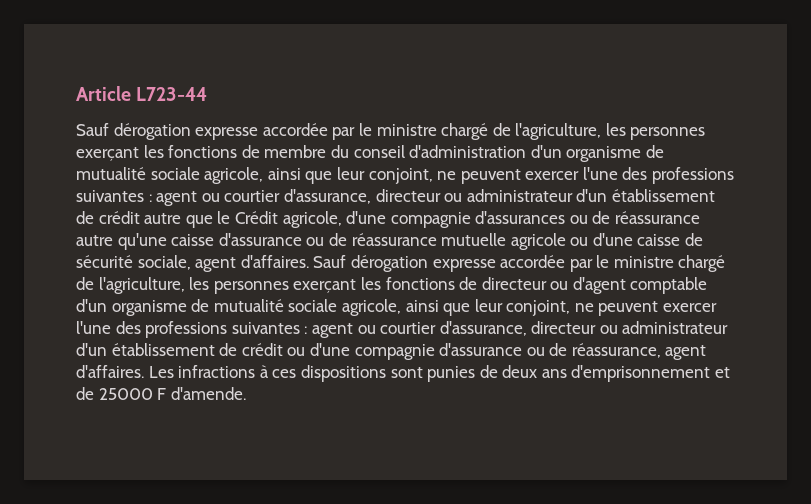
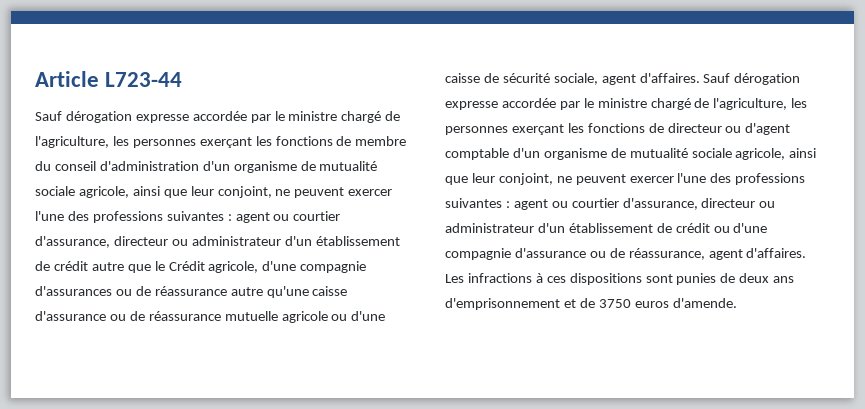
- Les infractions à ces dispositions sont punies de deux ans d'emprisonnement et de 25000 F d'amende.
+ Les infractions à ces dispositions sont punies de deux ans d'emprisonnement et de 3750 euros d'amende.

